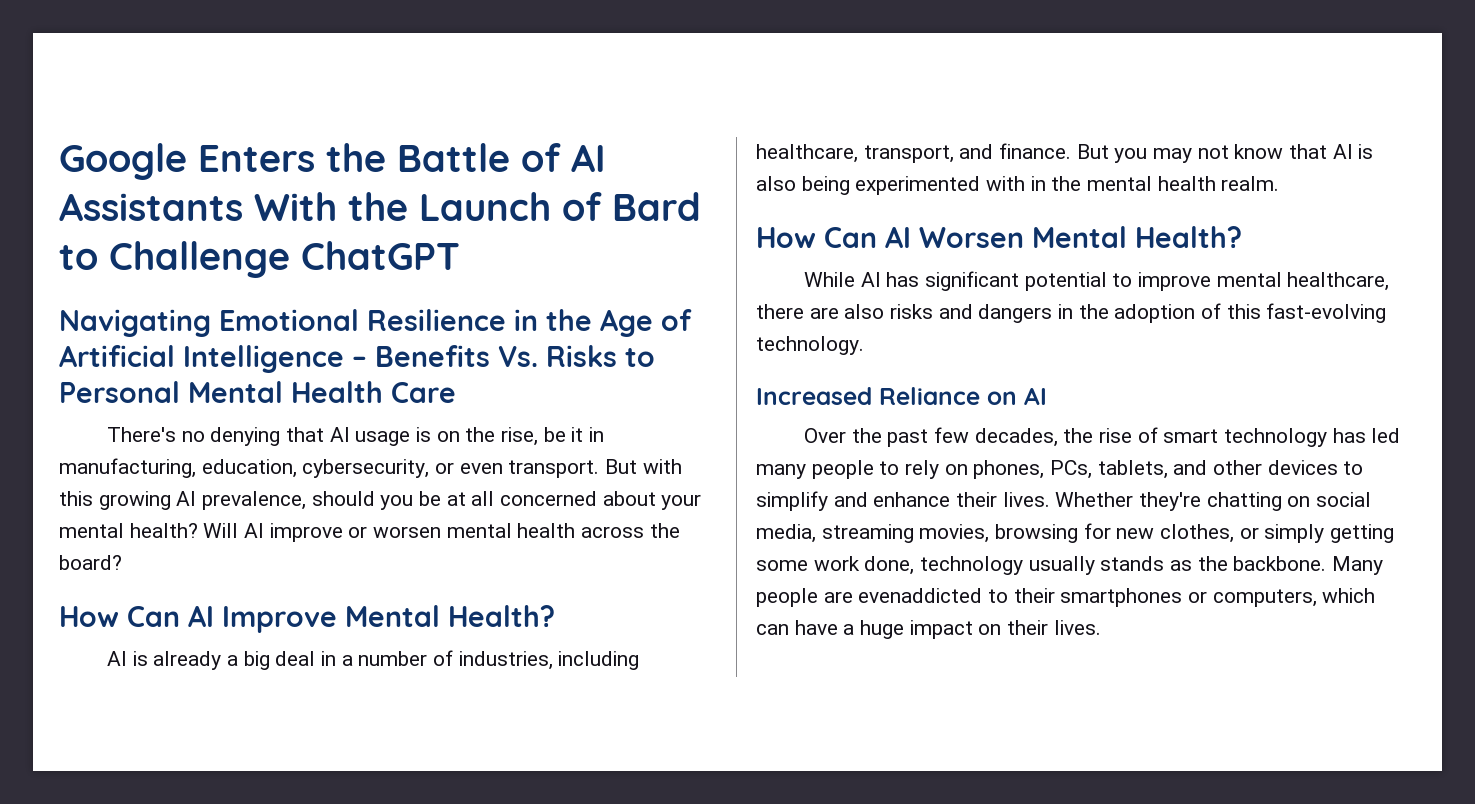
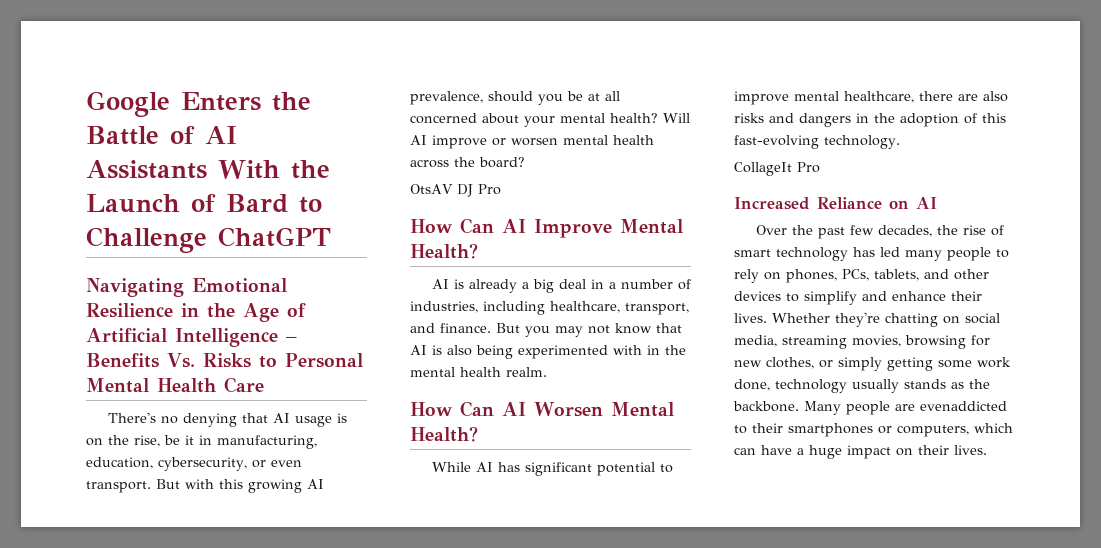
+ OtsAV DJ Pro
+ CollageIt Pro

